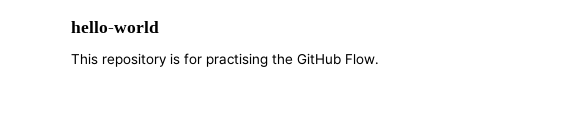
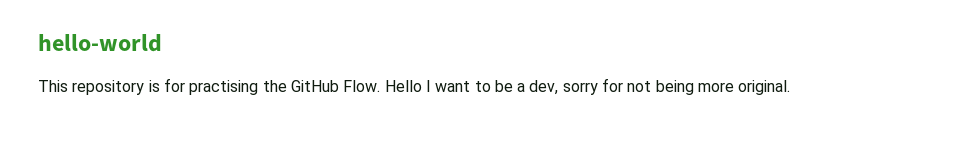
+ Hello I want to be a dev, sorry for not being more original.

